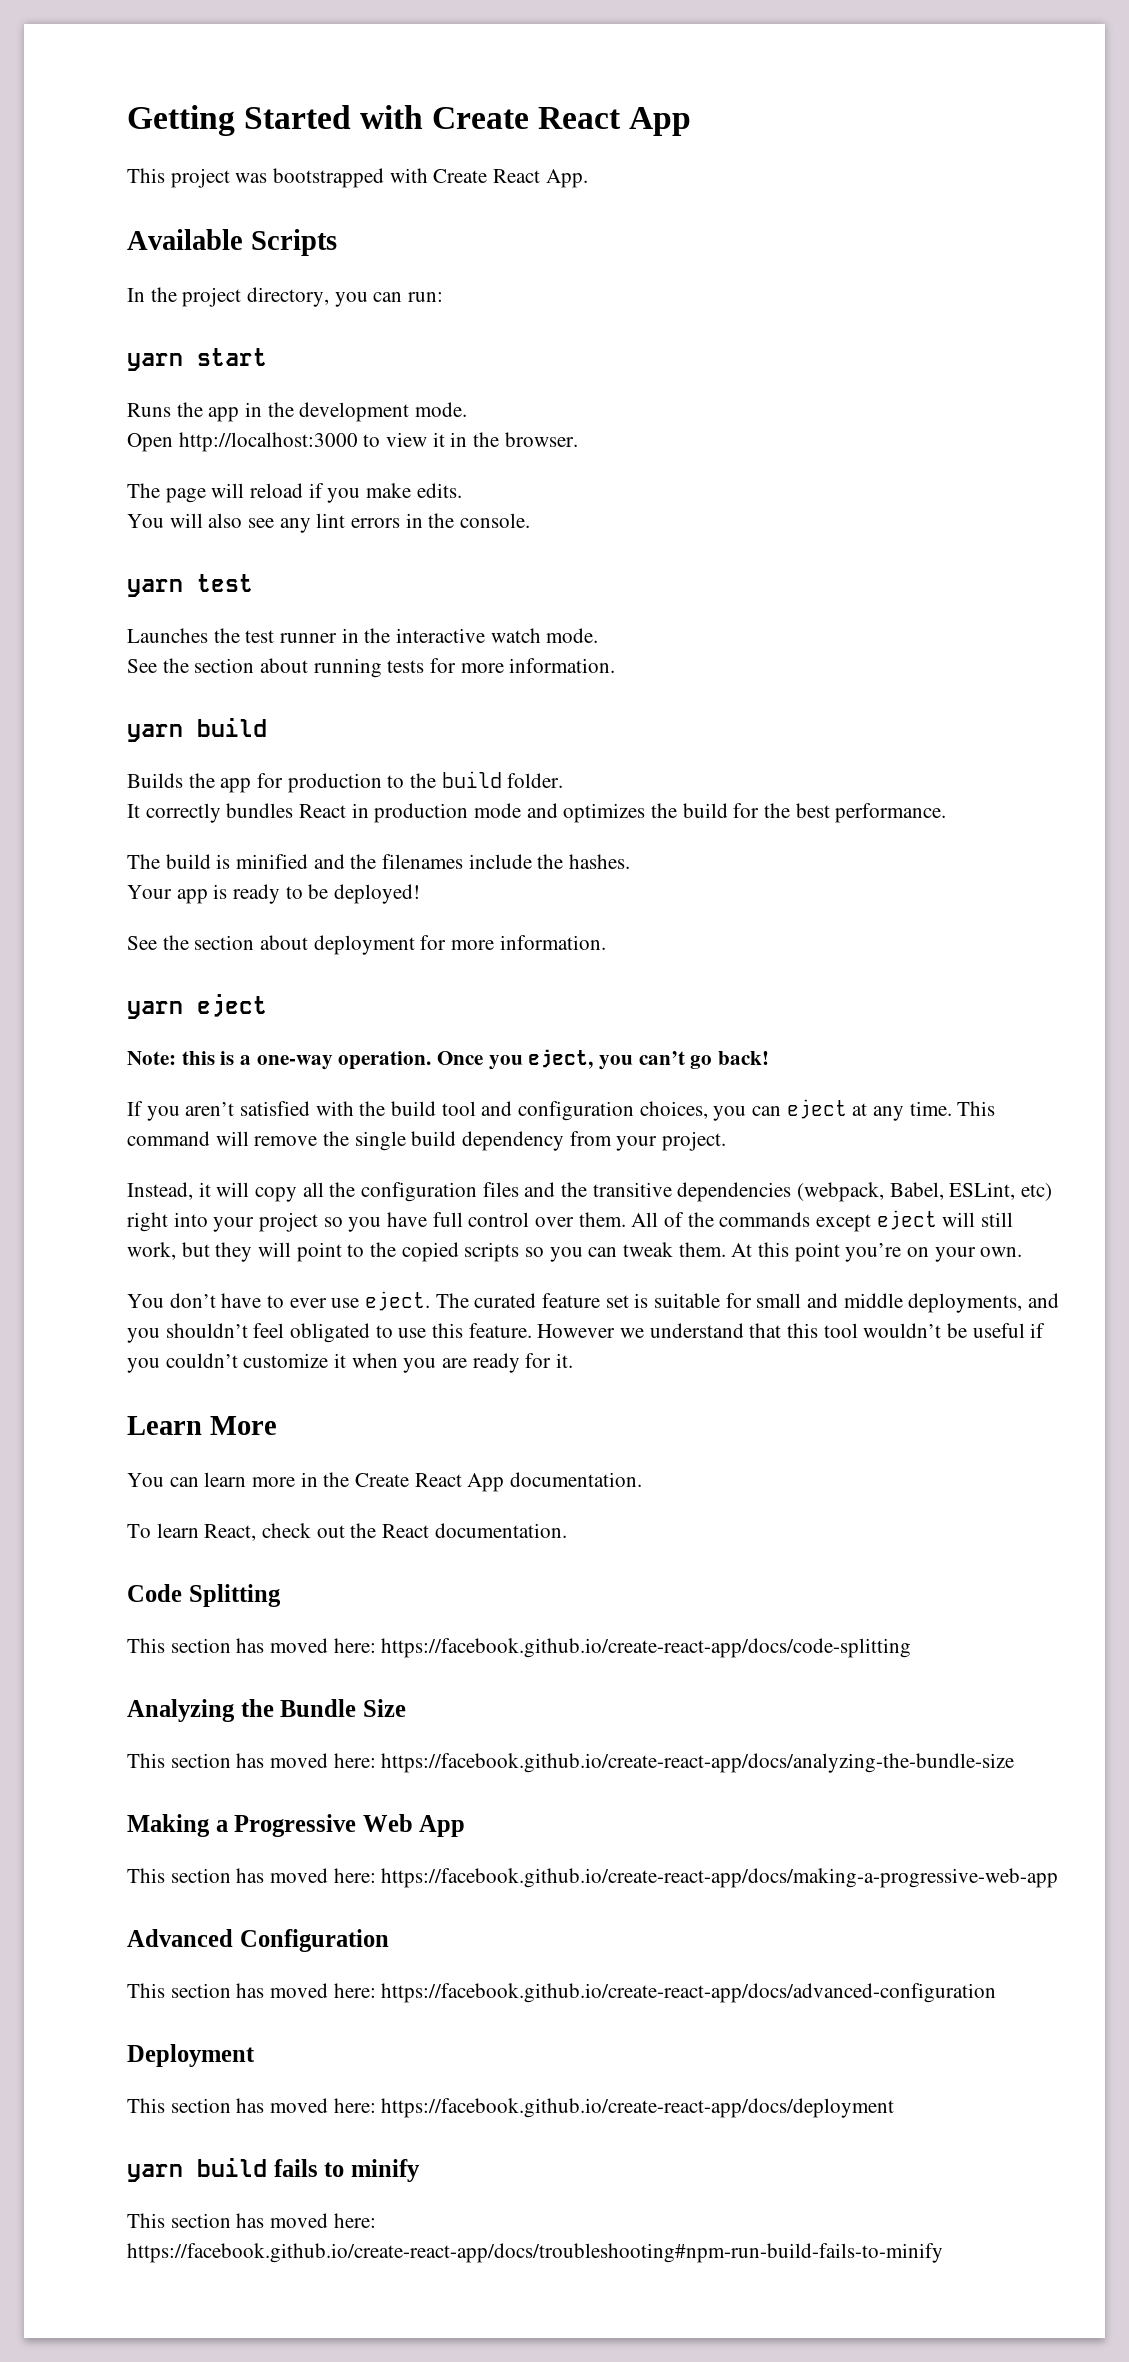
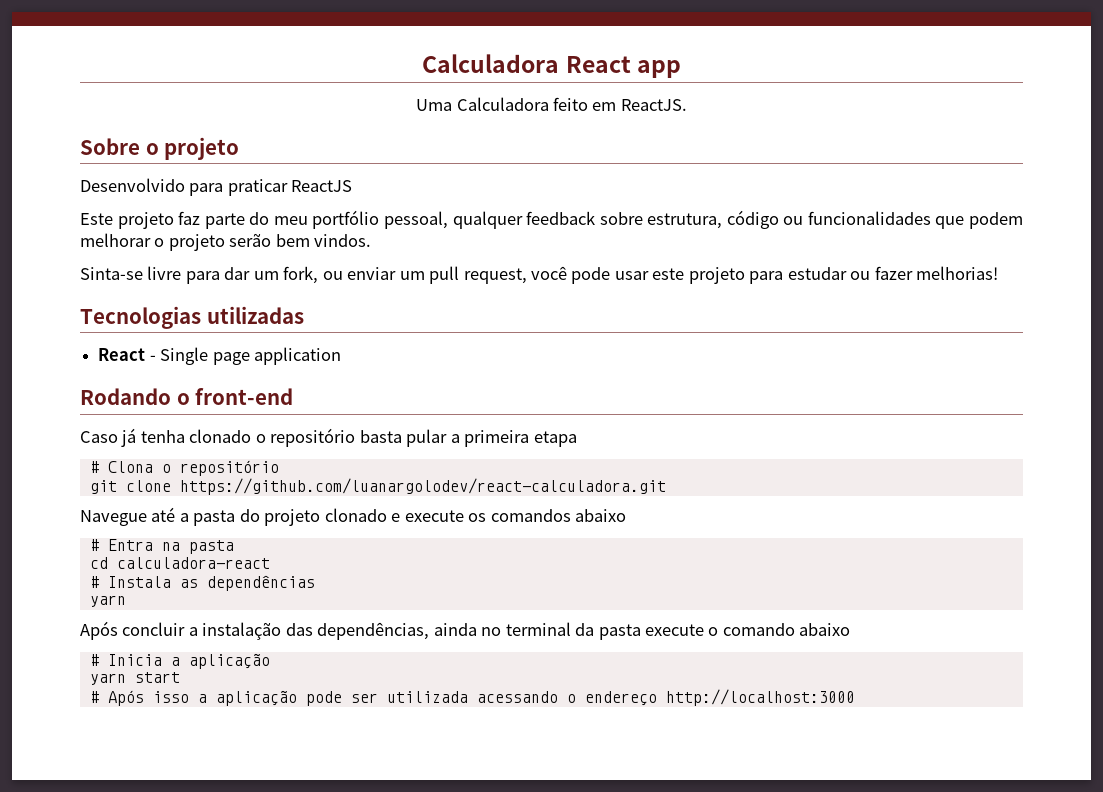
- Getting Started with Create React App
- This project was bootstrapped with Create React App.
- Available Scripts
- In the project directory, you can run:
+ Calculadora React app
+ Uma Calculadora feito em ReactJS.
+ Sobre o projeto
+ Desenvolvido para praticar ReactJS
+ Este projeto faz parte do meu portfólio pessoal, qualquer feedback sobre estrutura, código ou funcionalidades que podem melhorar o projeto serão bem vindos.
+ Sinta-se livre para dar um fork, ou enviar um pull request, você pode usar este projeto para estudar ou fazer melhorias!
+ Tecnologias utilizadas
+ React - Single page application
+ Rodando o front-end
+ Caso já tenha clonado o repositório basta pular a primeira etapa
+ # Clona o repositório
+ git clone https://github.com/luanargolodev/react-calculadora.git
+ Navegue até a pasta do projeto clonado e execute os comandos abaixo
+ # Entra na pasta
+ cd calculadora-react
+ # Instala as dependências
+ yarn
+ Após concluir a instalação das dependências, ainda no terminal da pasta execute o comando abaixo
+ # Inicia a aplicação
  yarn start
- Runs the app in the development mode.
- Open http://localhost:3000 to view it in the browser.
- The page will reload if you make edits.
- You will also see any lint errors in the console.
- yarn test
- Launches the test runner in the interactive watch mode.
- See the section about running tests for more information.
- yarn build
- Builds the app for production to the build folder.
- It correctly bundles React in production mode and optimizes the build for the best performance.
- The build is minified and the filenames include the hashes.
- Your app is ready to be deployed!
- See the section about deployment for more information.
- yarn eject
- Note: this is a one-way operation. Once you eject, you can’t go back!
- If you aren’t satisfied with the build tool and configuration choices, you can eject at any time. This command will remove the single build dependency from your project.
- Instead, it will copy all the configuration files and the transitive dependencies (webpack, Babel, ESLint, etc) right into your project so you have full control over them. All of the commands except eject will still work, but they will point to the copied scripts so you can tweak them. At this point you’re on your own.
- You don’t have to ever use eject. The curated feature set is suitable for small and middle deployments, and you shouldn’t feel obligated to use this feature. However we understand that this tool wouldn’t be useful if you couldn’t customize it when you are ready for it.
- Learn More
- You can learn more in the Create React App documentation.
- To learn React, check out the React documentation.
- Code Splitting
- This section has moved here: https://facebook.github.io/create-react-app/docs/code-splitting
- Analyzing the Bundle Size
- This section has moved here: https://facebook.github.io/create-react-app/docs/analyzing-the-bundle-size
- Making a Progressive Web App
- This section has moved here: https://facebook.github.io/create-react-app/docs/making-a-progressive-web-app
- Advanced Configuration
- This section has moved here: https://facebook.github.io/create-react-app/docs/advanced-configuration
- Deployment
- This section has moved here: https://facebook.github.io/create-react-app/docs/deployment
- yarn build fails to minify
- This section has moved here: https://facebook.github.io/create-react-app/docs/troubleshooting#npm-run-build-fails-to-minify
+ # Após isso a aplicação pode ser utilizada acessando o endereço http://localhost:3000

